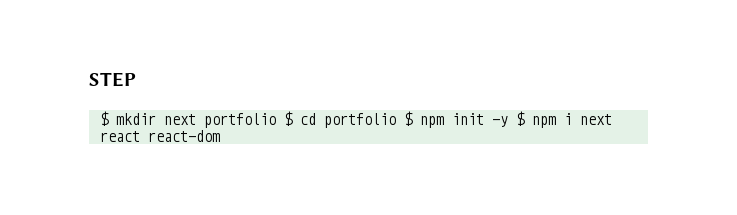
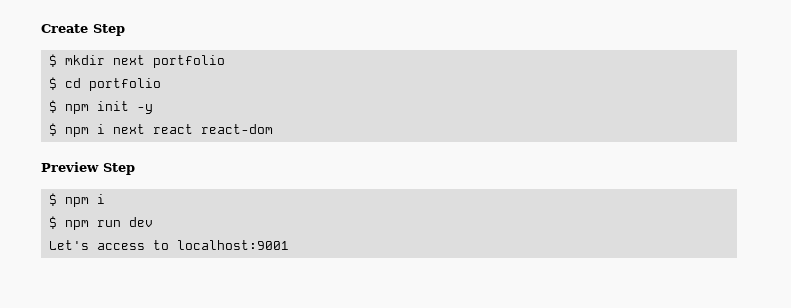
- STEP
+ Create Step
- $ mkdir next portfolio $ cd portfolio $ npm init -y $ npm i next react react-dom
+ $ mkdir next portfolio
+ $ cd portfolio
+ $ npm init -y
+ $ npm i next react react-dom
+ Preview Step
+ $ npm i
+ $ npm run dev
+ Let's access to localhost:9001

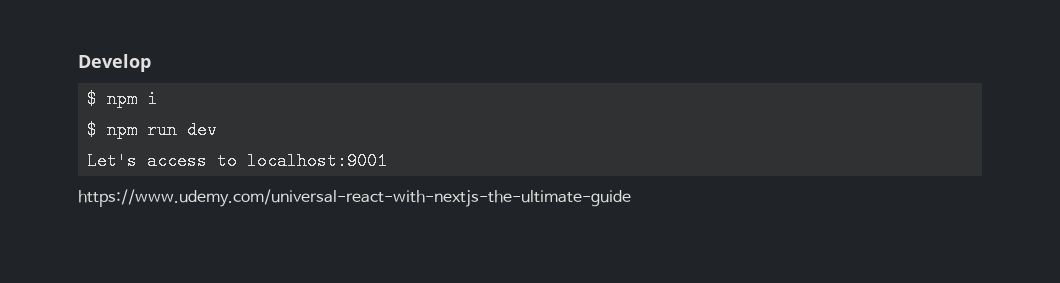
- Create Step
- $ mkdir next portfolio
- $ cd portfolio
- $ npm init -y
- $ npm i next react react-dom
- Preview Step
+ Develop
+ https://www.udemy.com/universal-react-with-nextjs-the-ultimate-guide

